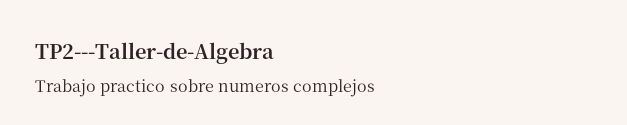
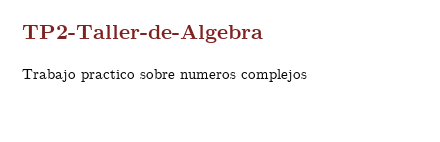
- TP2---Taller-de-Algebra
+ TP2-Taller-de-Algebra

